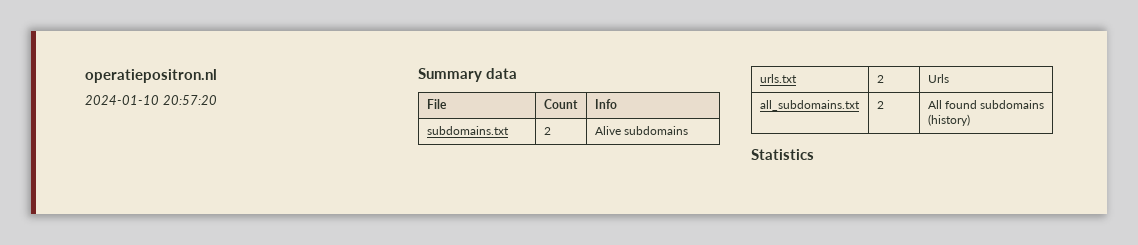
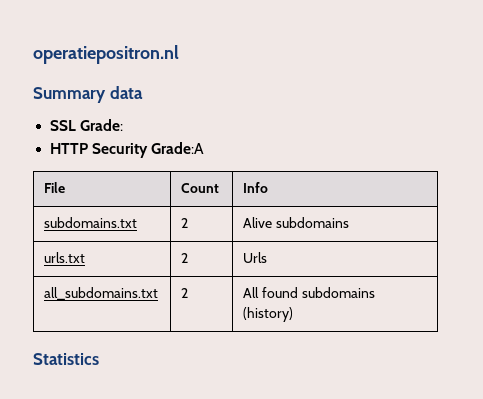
- 2024-01-10 20:57:20
+ SSL Grade:
+ HTTP Security Grade:A

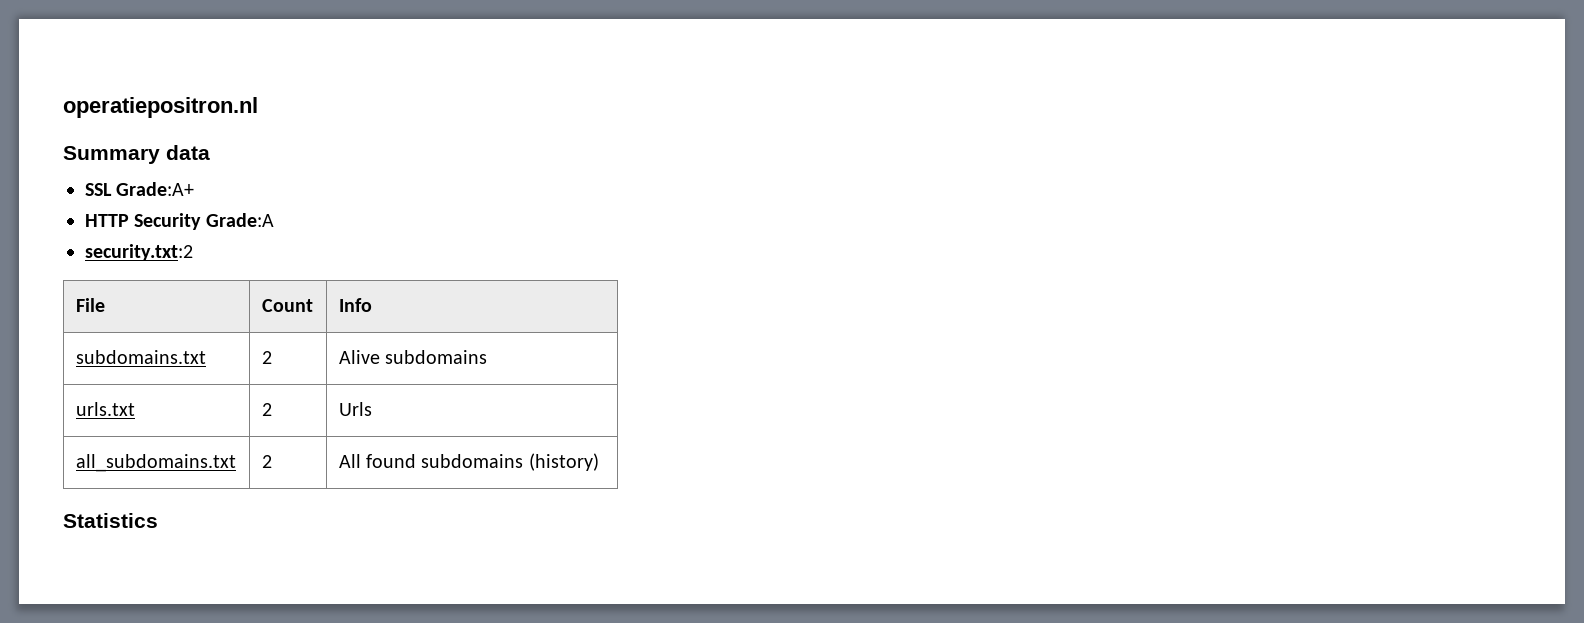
- SSL Grade:
+ SSL Grade:A+
+ security.txt:2

